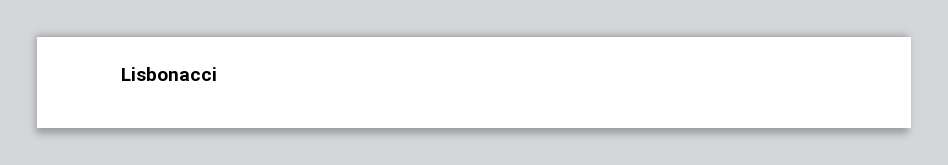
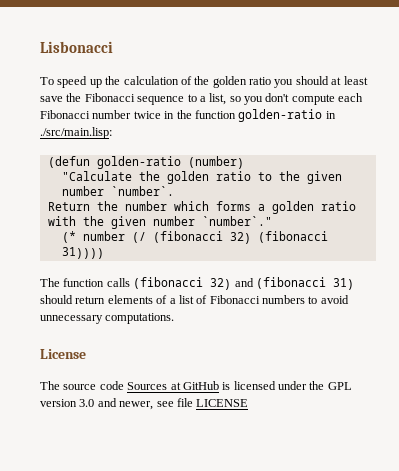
+ To speed up the calculation of the golden ratio you should at least save the Fibonacci sequence to a list, so you don't compute each Fibonacci number twice in the function golden-ratio in ./src/main.lisp:
+ (defun golden-ratio (number)
+ "Calculate the golden ratio to the given number `number`.
+ Return the number which forms a golden ratio with the given number `number`."
+ (* number (/ (fibonacci 32) (fibonacci 31))))
+ The function calls (fibonacci 32) and (fibonacci 31) should return elements of a list of Fibonacci numbers to avoid unnecessary computations.
+ License
+ The source code Sources at GitHub is licensed under the GPL version 3.0 and newer, see file LICENSE

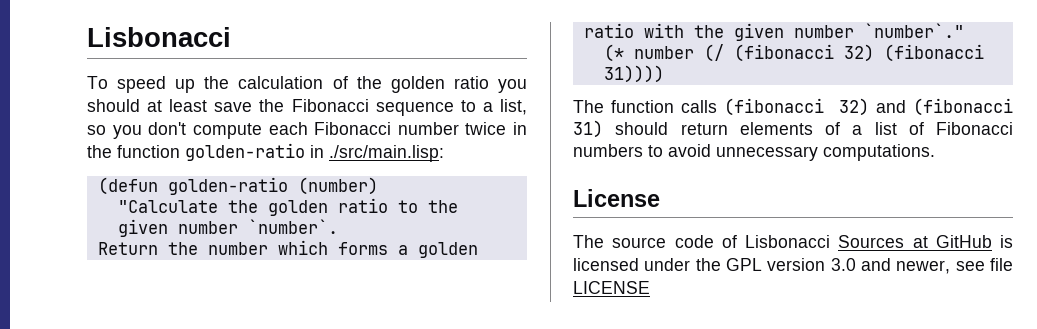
- The source code Sources at GitHub is licensed under the GPL version 3.0 and newer, see file LICENSE
+ The source code of Lisbonacci Sources at GitHub is licensed under the GPL version 3.0 and newer, see file LICENSE

